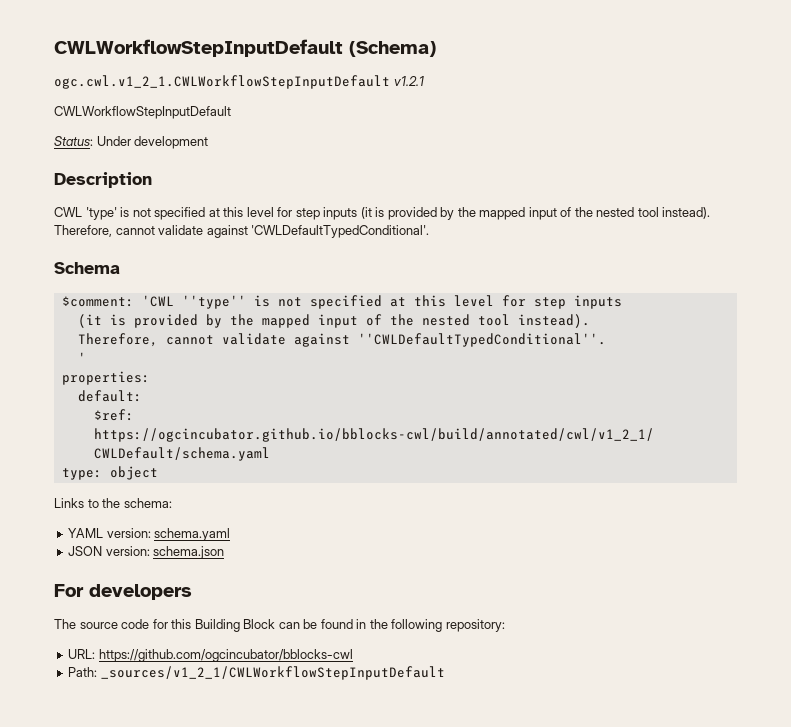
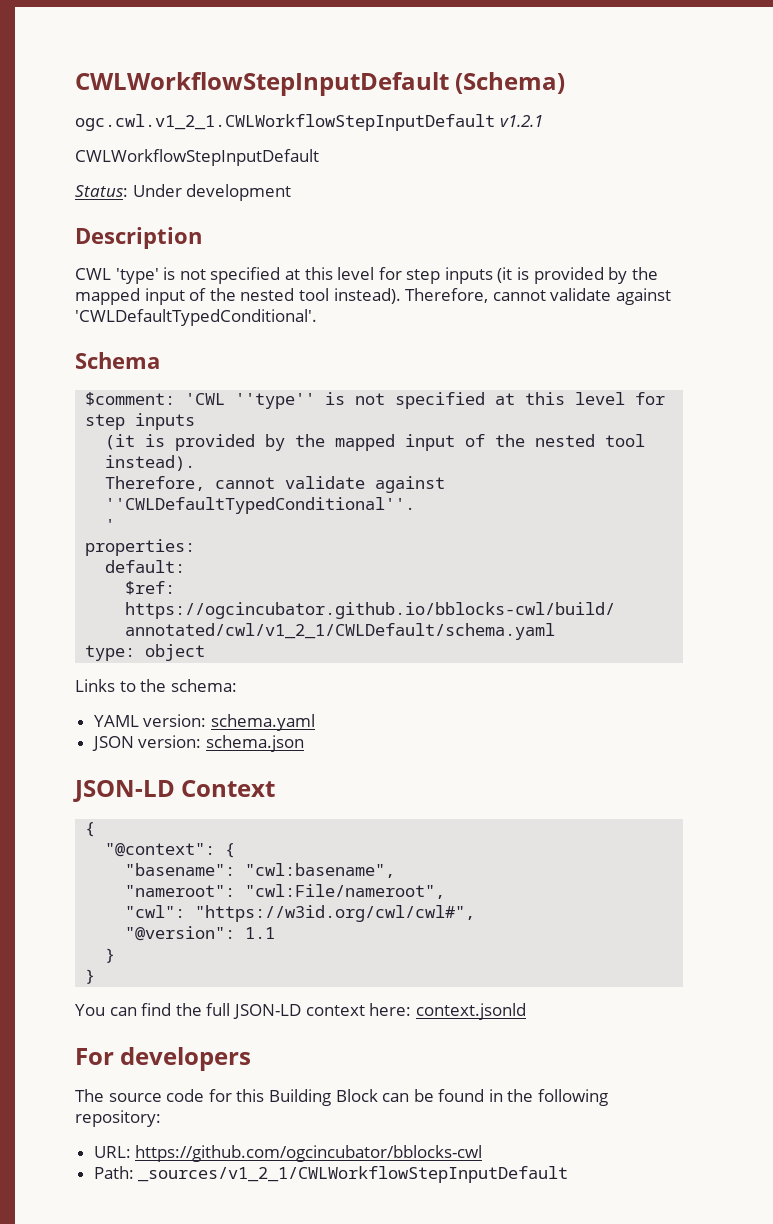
+ JSON-LD Context
+ {
+ "@context": {
+ "basename": "cwl:basename",
+ "nameroot": "cwl:File/nameroot",
+ "cwl": "https://w3id.org/cwl/cwl#",
+ "@version": 1.1
+ }
+ }
+ You can find the full JSON-LD context here: context.jsonld

